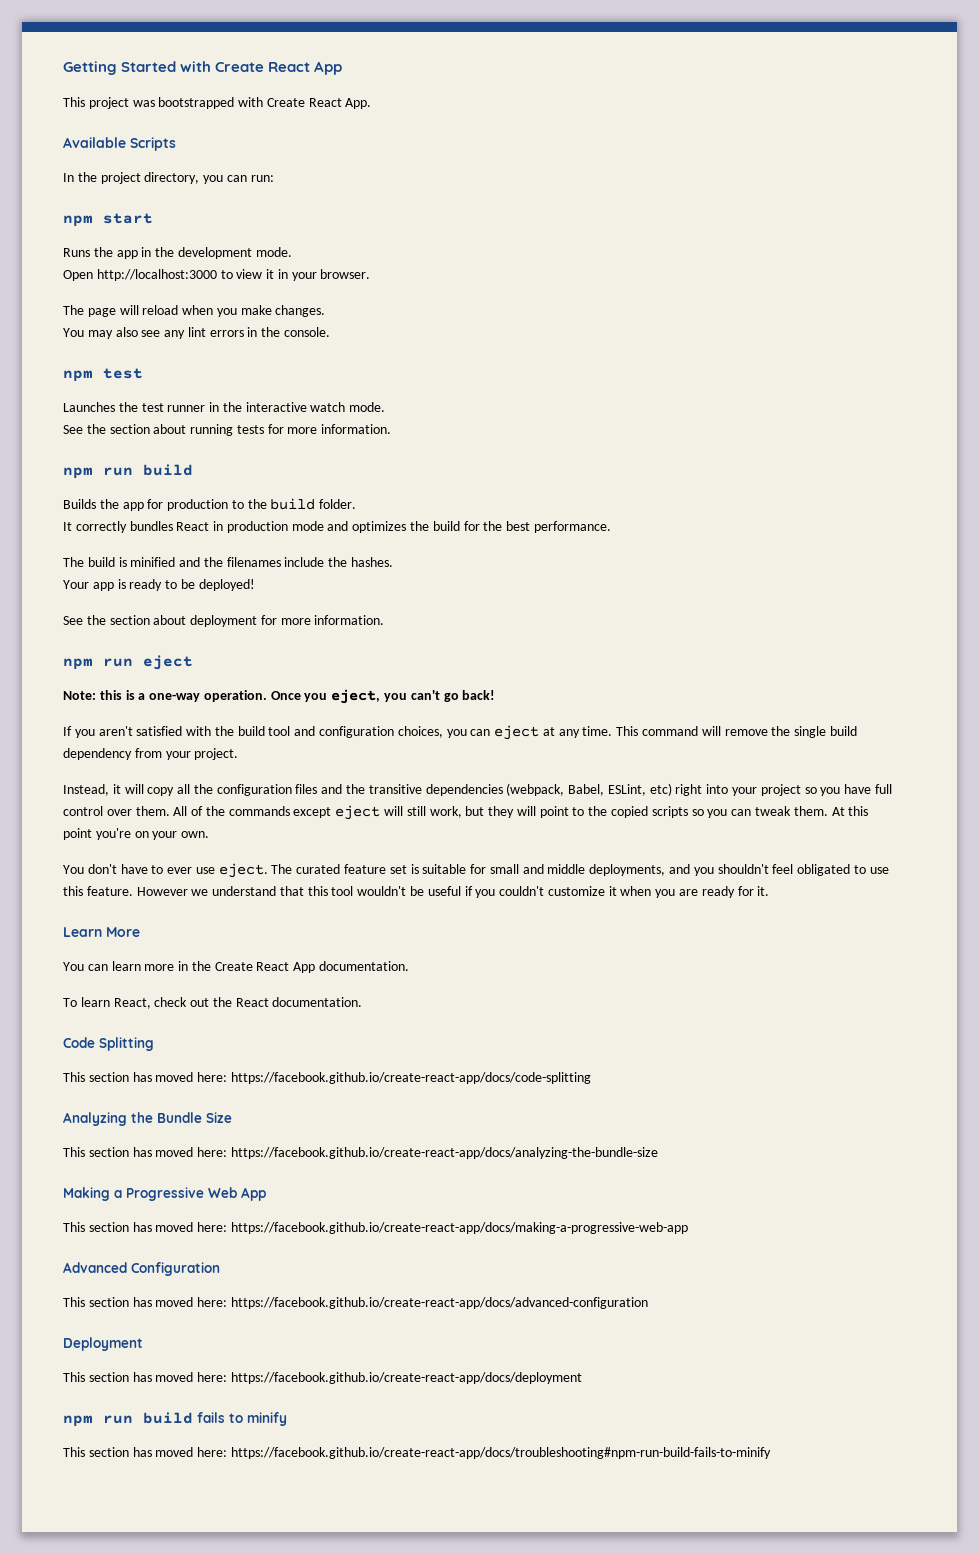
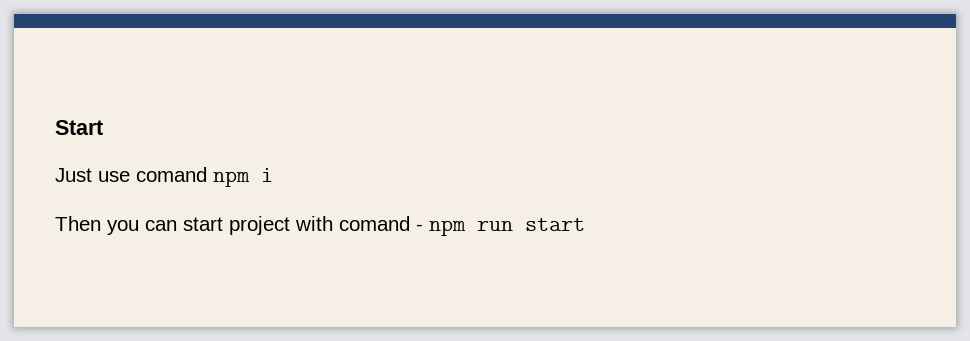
- Getting Started with Create React App
- This project was bootstrapped with Create React App.
- Available Scripts
- In the project directory, you can run:
- npm start
- Runs the app in the development mode.
- Open http://localhost:3000 to view it in your browser.
- The page will reload when you make changes.
- You may also see any lint errors in the console.
- npm test
- Launches the test runner in the interactive watch mode.
- See the section about running tests for more information.
- npm run build
- Builds the app for production to the build folder.
- It correctly bundles React in production mode and optimizes the build for the best performance.
- The build is minified and the filenames include the hashes.
- Your app is ready to be deployed!
- See the section about deployment for more information.
- npm run eject
- Note: this is a one-way operation. Once you eject, you can't go back!
- If you aren't satisfied with the build tool and configuration choices, you can eject at any time. This command will remove the single build dependency from your project.
- Instead, it will copy all the configuration files and the transitive dependencies (webpack, Babel, ESLint, etc) right into your project so you have full control over them. All of the commands except eject will still work, but they will point to the copied scripts so you can tweak them. At this point you're on your own.
- You don't have to ever use eject. The curated feature set is suitable for small and middle deployments, and you shouldn't feel obligated to use this feature. However we understand that this tool wouldn't be useful if you couldn't customize it when you are ready for it.
- Learn More
- You can learn more in the Create React App documentation.
- To learn React, check out the React documentation.
- Code Splitting
- This section has moved here: https://facebook.github.io/create-react-app/docs/code-splitting
- Analyzing the Bundle Size
- This section has moved here: https://facebook.github.io/create-react-app/docs/analyzing-the-bundle-size
- Making a Progressive Web App
- This section has moved here: https://facebook.github.io/create-react-app/docs/making-a-progressive-web-app
- Advanced Configuration
- This section has moved here: https://facebook.github.io/create-react-app/docs/advanced-configuration
- Deployment
- This section has moved here: https://facebook.github.io/create-react-app/docs/deployment
- npm run build fails to minify
- This section has moved here: https://facebook.github.io/create-react-app/docs/troubleshooting#npm-run-build-fails-to-minify
+ Start
+ Just use comand npm i
+ Then you can start project with comand - npm run start

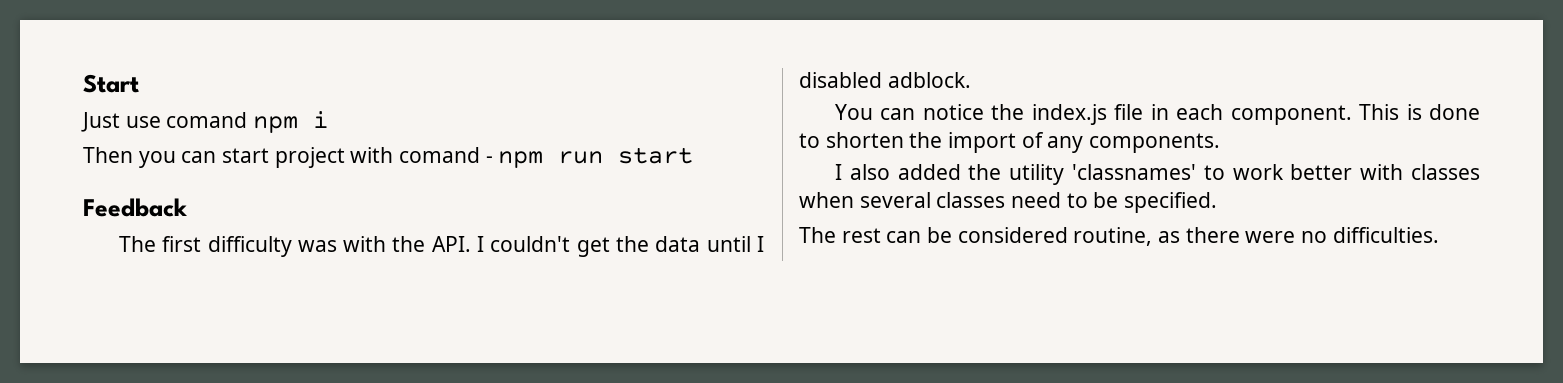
+ Feedback
+ The first difficulty was with the API. I couldn't get the data until I disabled adblock.
+ You can notice the index.js file in each component. This is done to shorten the import of any components.
+ I also added the utility 'classnames' to work better with classes when several classes need to be specified.
+ The rest can be considered routine, as there were no difficulties.

